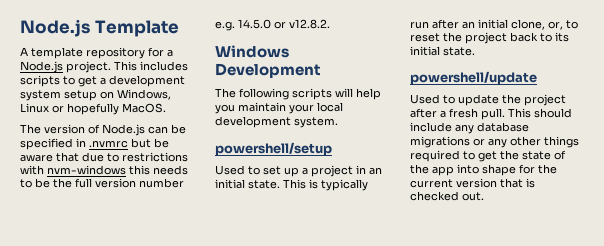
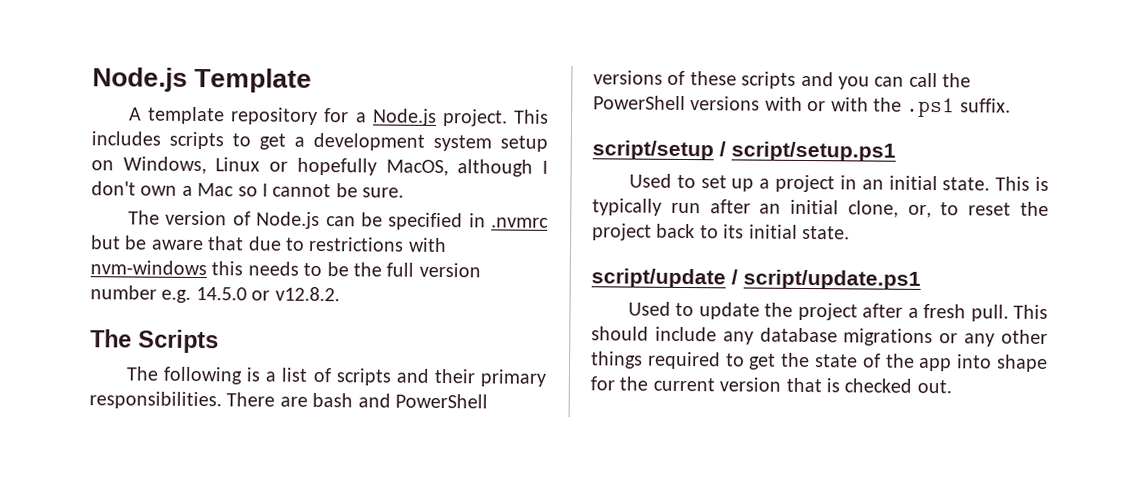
- This includes scripts to get a development system setup on Windows, Linux or hopefully MacOS.
+ This includes scripts to get a development system setup on Windows, Linux or hopefully MacOS, although I don't own a Mac so I cannot be sure.
- Windows Development
+ The Scripts
- The following scripts will help you maintain your local development system.
- powershell/setup
+ The following is a list of scripts and their primary responsibilities. There are bash and PowerShell versions of these scripts and you can call the PowerShell versions with or with the .ps1 suffix.
+ script/setup / script/setup.ps1
- powershell/update
+ script/update / script/update.ps1

